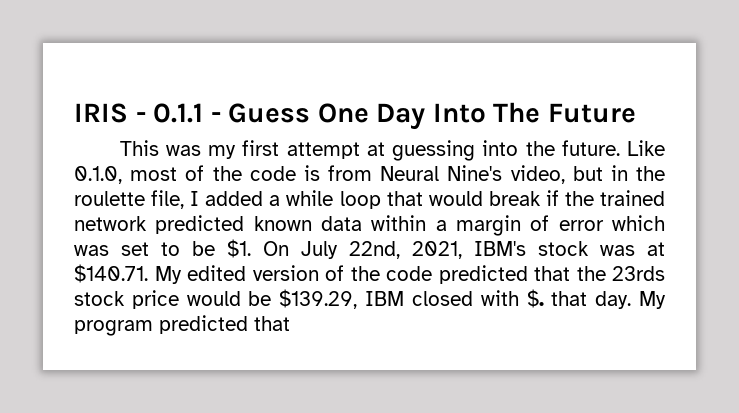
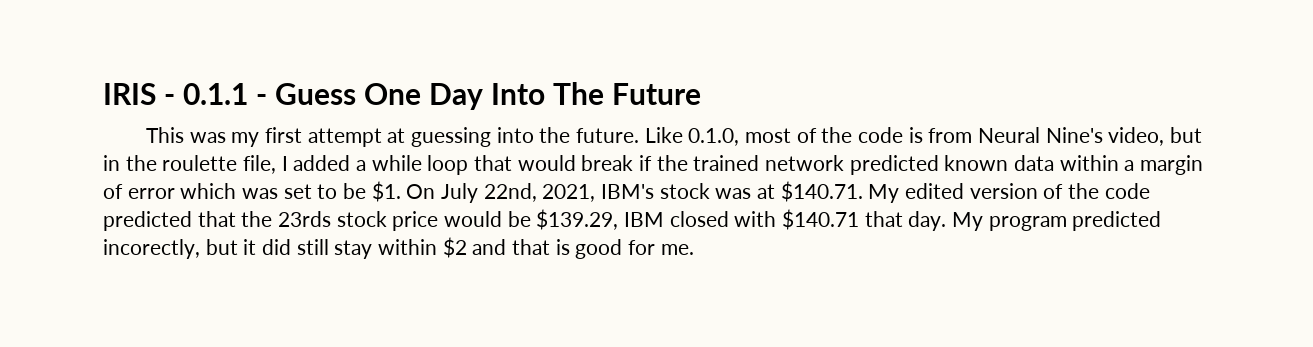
- On July 22nd, 2021, IBM's stock was at $140.71. My edited version of the code predicted that the 23rds stock price would be $139.29, IBM closed with $. that day.
+ On July 22nd, 2021, IBM's stock was at $140.71. My edited version of the code predicted that the 23rds stock price would be $139.29, IBM closed with $140.71 that day.
- My program predicted that
+ My program predicted incorectly, but it did still stay within $2 and that is good for me.

